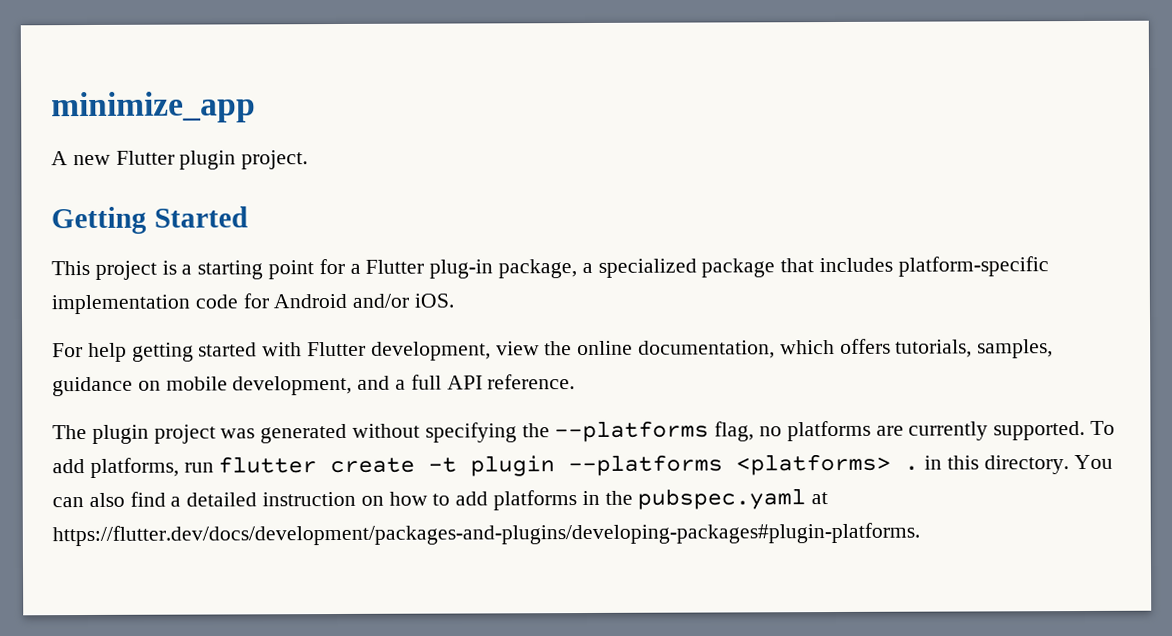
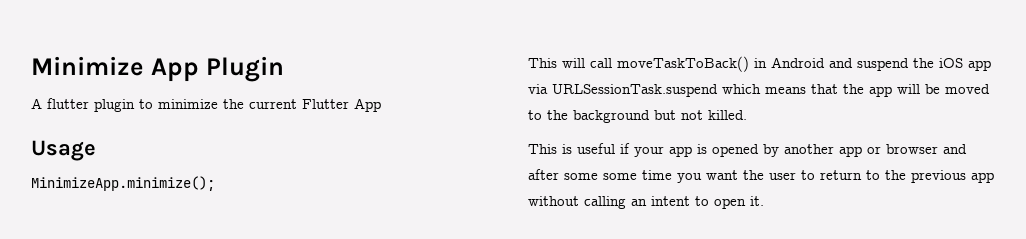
- minimize_app
- A new Flutter plugin project.
- Getting Started
- This project is a starting point for a Flutter plug-in package, a specialized package that includes platform-specific implementation code for Android and/or iOS.
- For help getting started with Flutter development, view the online documentation, which offers tutorials, samples, guidance on mobile development, and a full API reference.
- The plugin project was generated without specifying the --platforms flag, no platforms are currently supported. To add platforms, run flutter create -t plugin --platforms <platforms> . in this directory. You can also find a detailed instruction on how to add platforms in the pubspec.yaml at https://flutter.dev/docs/development/packages-and-plugins/developing-packages#plugin-platforms.
+ Minimize App Plugin
+ A flutter plugin to minimize the current Flutter App
+ Usage
+ MinimizeApp.minimize();
+ This will call moveTaskToBack() in Android and suspend the iOS app via URLSessionTask.suspend which means that the app will be moved to the background but not killed.
+ This is useful if your app is opened by another app or browser and after some some time you want the user to return to the previous app without calling an intent to open it.

